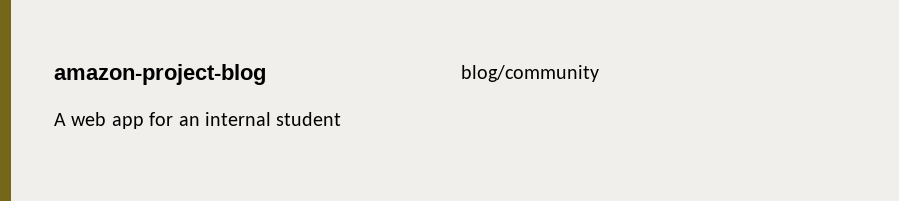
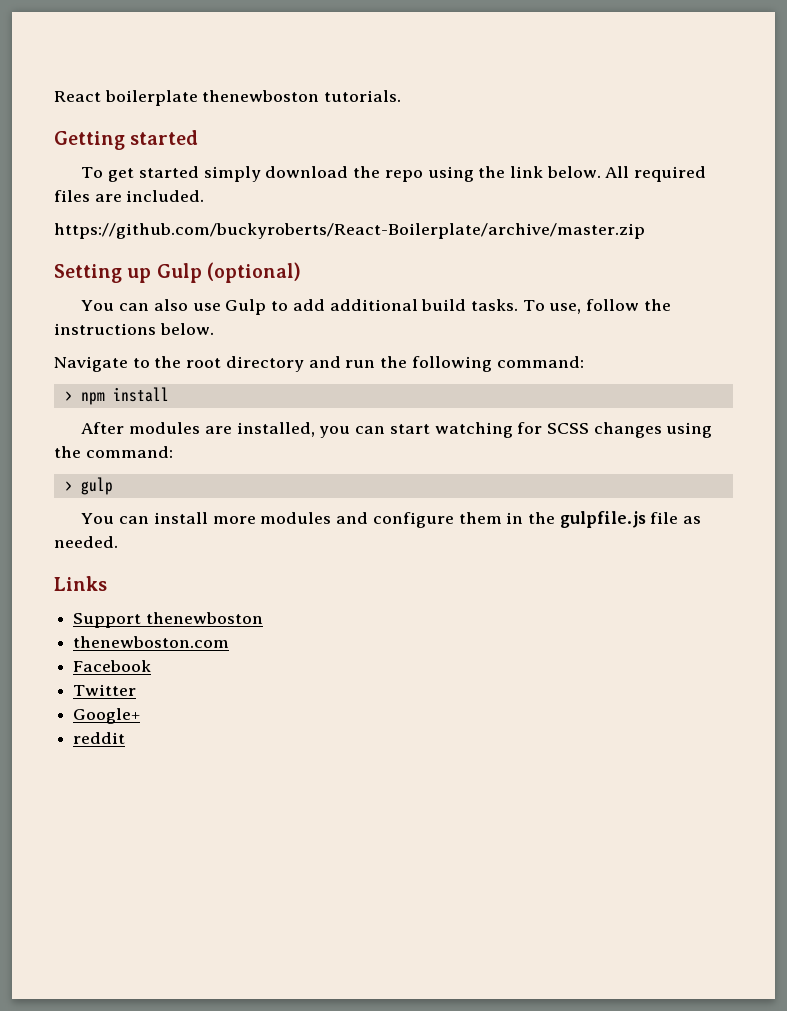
- amazon-project-blog
- A web app for an internal student blog/community
+ React boilerplate thenewboston tutorials.
+ Getting started
+ To get started simply download the repo using the link below. All required files are included.
+ https://github.com/buckyroberts/React-Boilerplate/archive/master.zip
+ Setting up Gulp (optional)
+ You can also use Gulp to add additional build tasks. To use, follow the instructions below.
+ Navigate to the root directory and run the following command:
+ > npm install
+ After modules are installed, you can start watching for SCSS changes using the command:
+ > gulp
+ You can install more modules and configure them in the gulpfile.js file as needed.
+ Links
+ Support thenewboston
+ thenewboston.com
+ Facebook
+ Twitter
+ Google+
+ reddit

